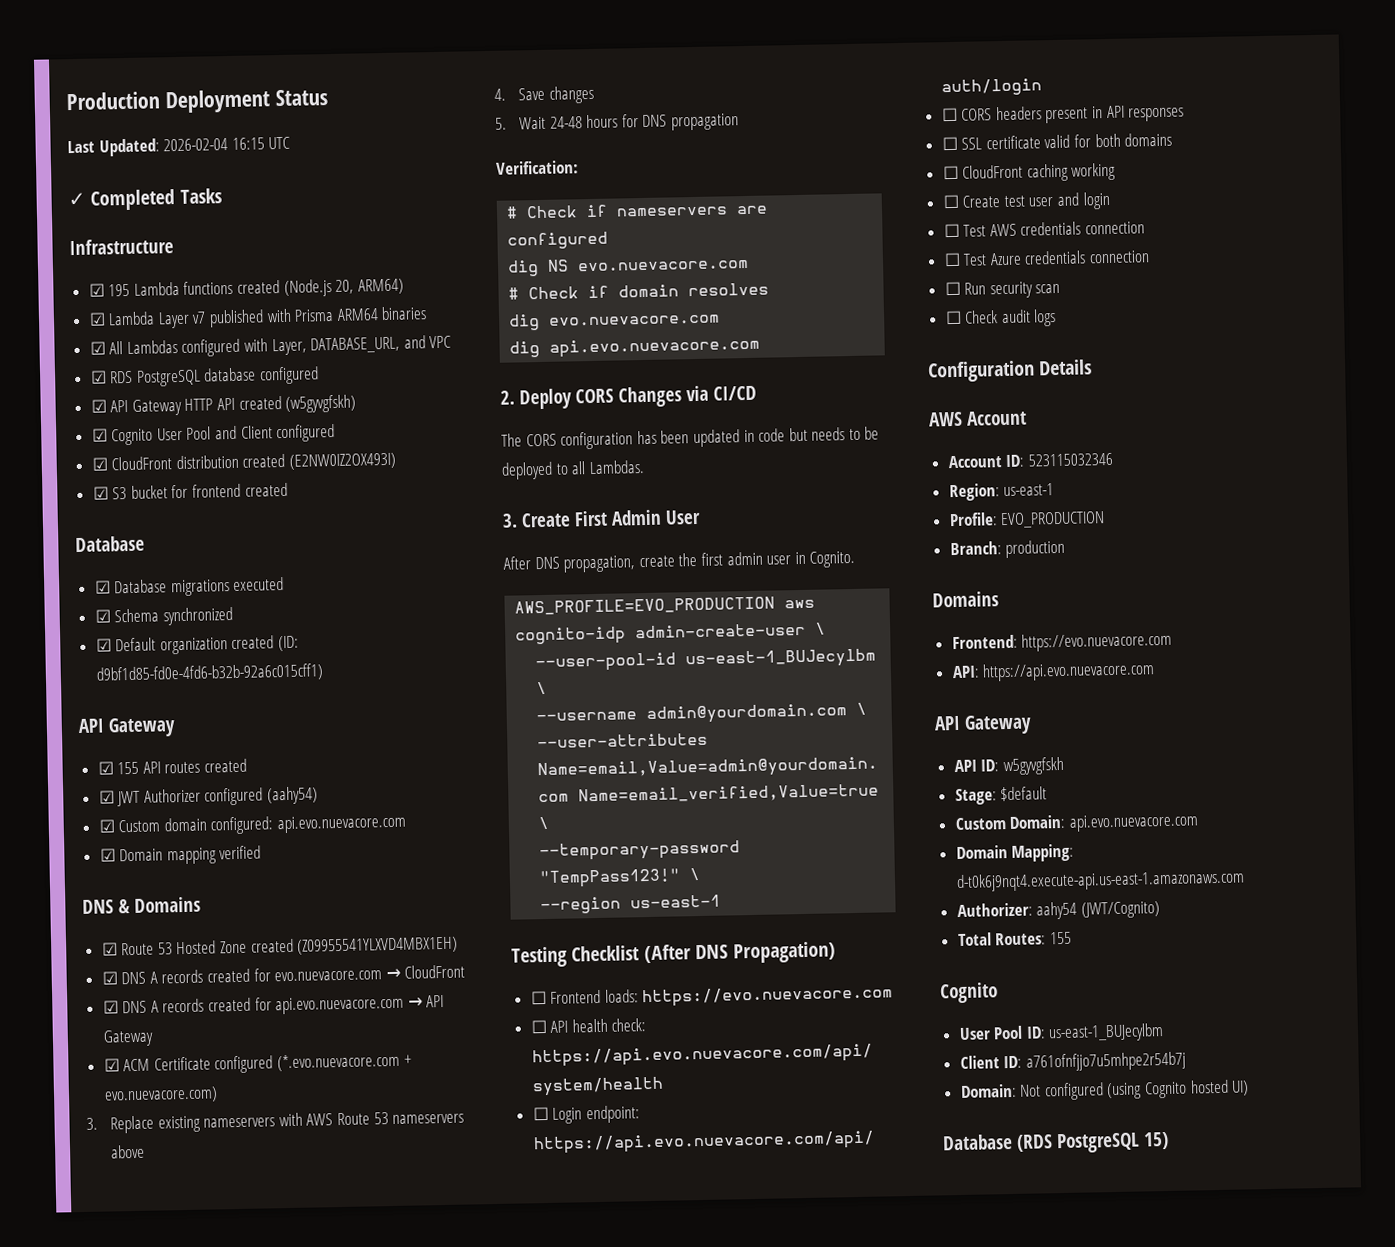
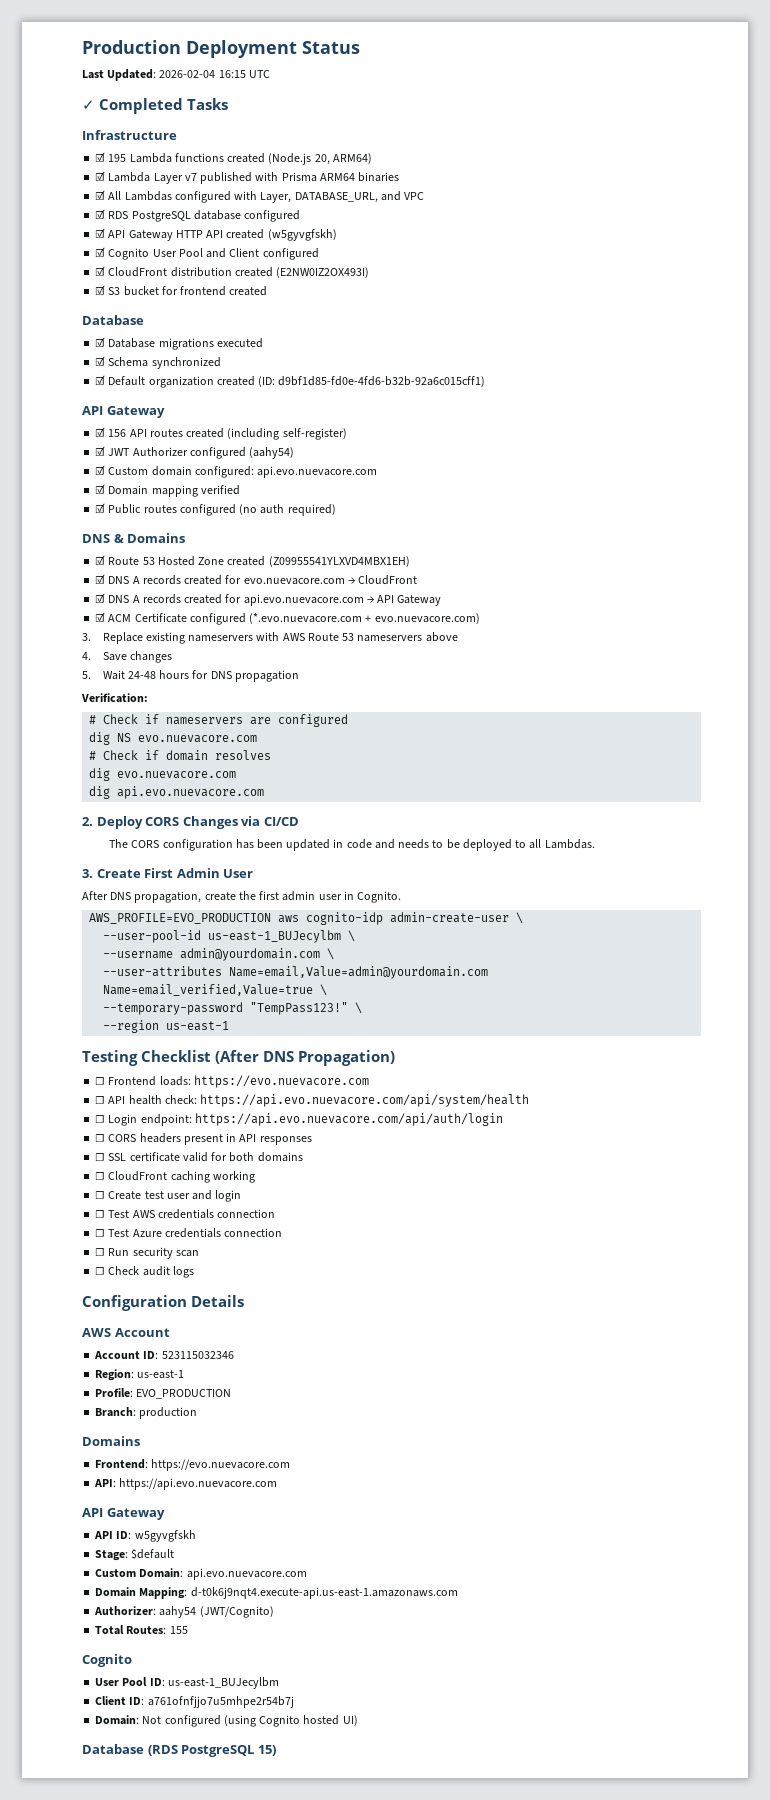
- ☑ 155 API routes created
+ ☑ 156 API routes created (including self-register)
+ ☑ Public routes configured (no auth required)
- The CORS configuration has been updated in code but needs to be deployed to all Lambdas.
+ The CORS configuration has been updated in code and needs to be deployed to all Lambdas.

